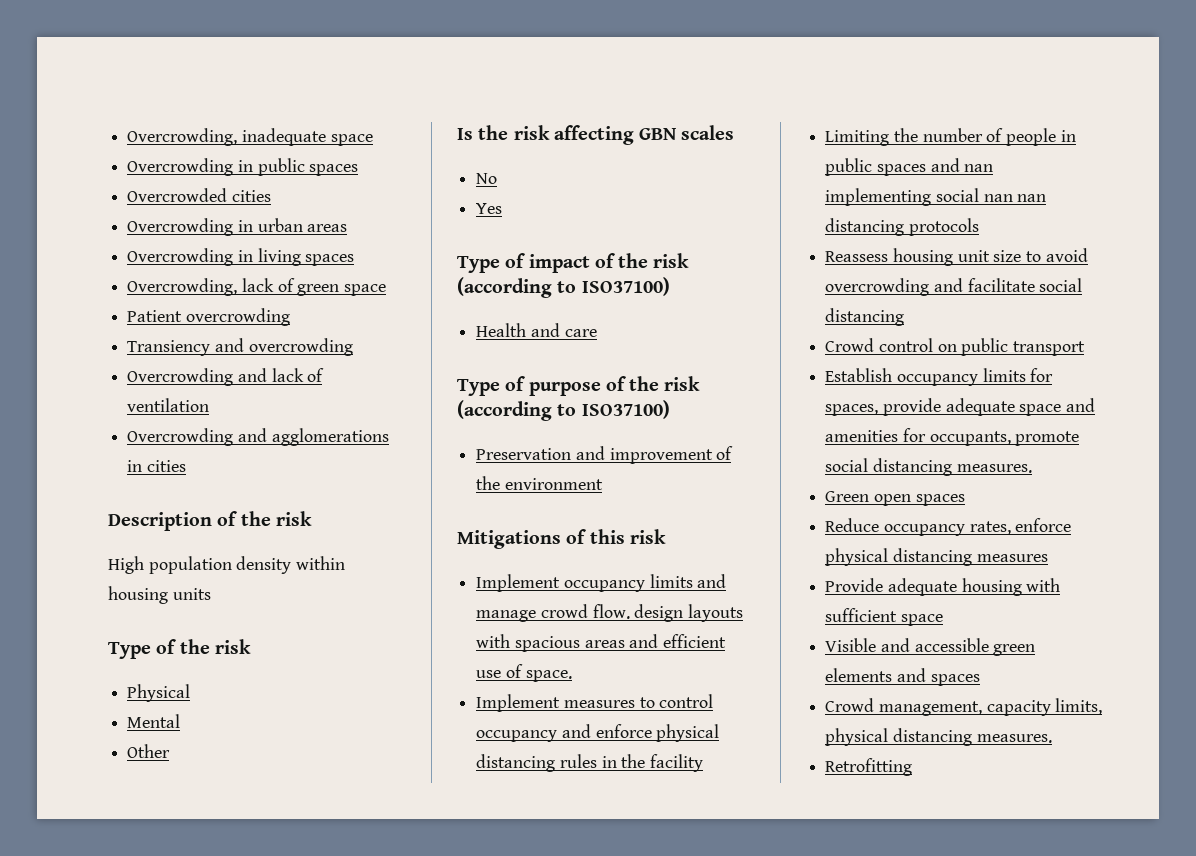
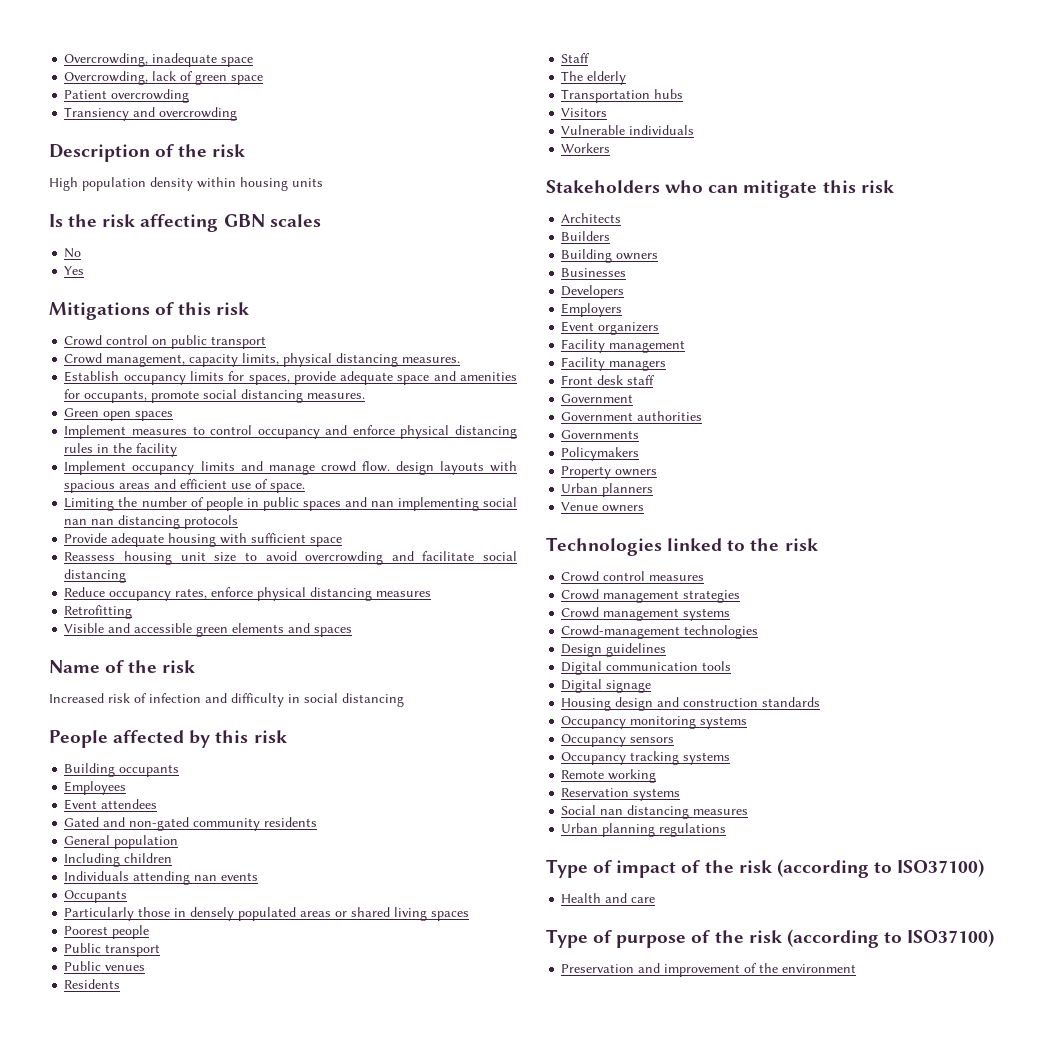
- Overcrowding in public spaces
- Overcrowded cities
- Overcrowding in urban areas
- Overcrowding in living spaces
- Overcrowding and lack of ventilation
- Overcrowding and agglomerations in cities
- Type of the risk
- Physical
- Mental
- Other
+ Mitigations of this risk
+ Crowd control on public transport
+ Crowd management, capacity limits, physical distancing measures.
+ Establish occupancy limits for spaces, provide adequate space and amenities for occupants, promote social distancing measures.
+ Green open spaces
+ Implement measures to control occupancy and enforce physical distancing rules in the facility
+ Implement occupancy limits and manage crowd flow. design layouts with spacious areas and efficient use of space.
+ Limiting the number of people in public spaces and nan implementing social nan nan distancing protocols
+ Provide adequate housing with sufficient space
+ Reassess housing unit size to avoid overcrowding and facilitate social distancing
+ Reduce occupancy rates, enforce physical distancing measures
+ Retrofitting
+ Visible and accessible green elements and spaces
+ Name of the risk
+ Increased risk of infection and difficulty in social distancing
+ People affected by this risk
+ Building occupants
+ Employees
+ Event attendees
+ Gated and non-gated community residents
+ General population
+ Including children
+ Individuals attending nan events
+ Occupants
+ Particularly those in densely populated areas or shared living spaces
+ Poorest people
+ Public transport
+ Public venues
+ Residents
+ Staff
+ The elderly
+ Transportation hubs
+ Visitors
+ Vulnerable individuals
+ Workers
+ Stakeholders who can mitigate this risk
+ Architects
+ Builders
+ Building owners
+ Businesses
+ Developers
+ Employers
+ Event organizers
+ Facility management
+ Facility managers
+ Front desk staff
+ Government
+ Government authorities
+ Governments
+ Policymakers
+ Property owners
+ Urban planners
+ Venue owners
+ Technologies linked to the risk
+ Crowd control measures
+ Crowd management strategies
+ Crowd management systems
+ Crowd-management technologies
+ Design guidelines
+ Digital communication tools
+ Digital signage
+ Housing design and construction standards
+ Occupancy monitoring systems
+ Occupancy sensors
+ Occupancy tracking systems
+ Remote working
+ Reservation systems
+ Social nan distancing measures
+ Urban planning regulations
- Mitigations of this risk
- Implement occupancy limits and manage crowd flow. design layouts with spacious areas and efficient use of space.
- Implement measures to control occupancy and enforce physical distancing rules in the facility
- Limiting the number of people in public spaces and nan implementing social nan nan distancing protocols
- Reassess housing unit size to avoid overcrowding and facilitate social distancing
- Crowd control on public transport
- Establish occupancy limits for spaces, provide adequate space and amenities for occupants, promote social distancing measures.
- Green open spaces
- Reduce occupancy rates, enforce physical distancing measures
- Provide adequate housing with sufficient space
- Visible and accessible green elements and spaces
- Crowd management, capacity limits, physical distancing measures.
- Retrofitting

